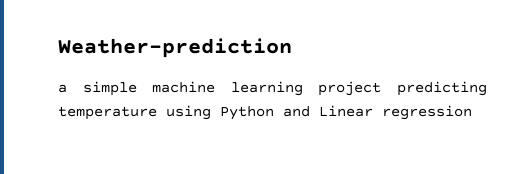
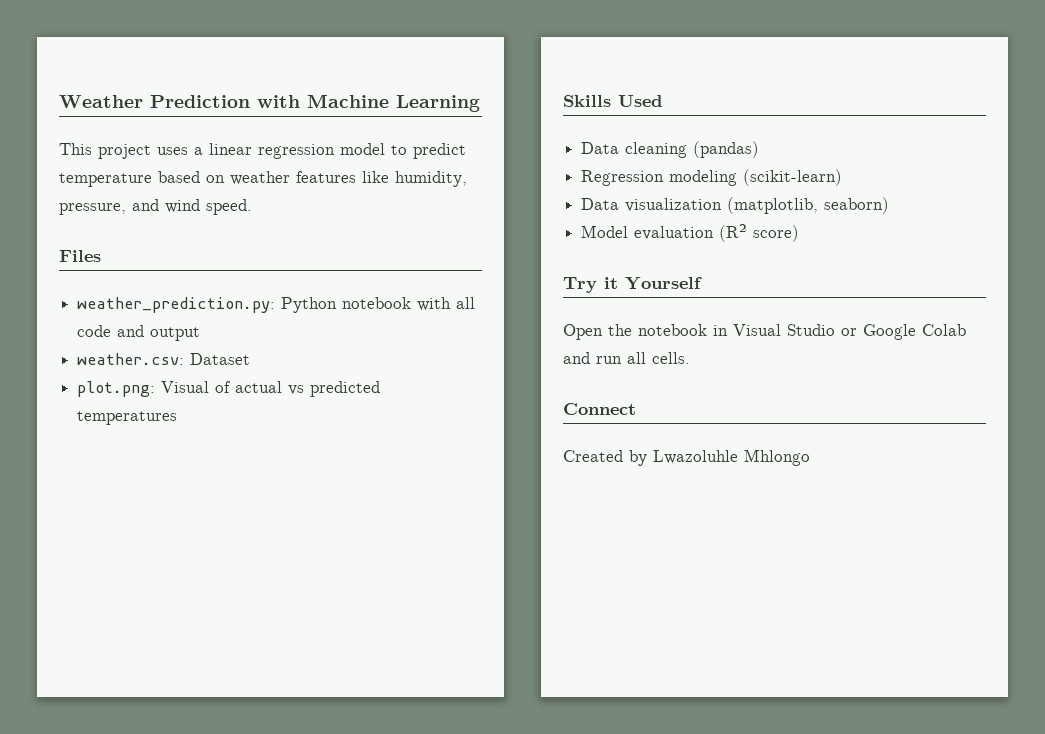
- Weather-prediction
- a simple machine learning project predicting temperature using Python and Linear regression
+ Weather Prediction with Machine Learning
+ This project uses a linear regression model to predict temperature based on weather features like humidity, pressure, and wind speed.
+ Files
+ weather_prediction.py: Python notebook with all code and output
+ weather.csv: Dataset
+ plot.png: Visual of actual vs predicted temperatures
+ Skills Used
+ Data cleaning (pandas)
+ Regression modeling (scikit-learn)
+ Data visualization (matplotlib, seaborn)
+ Model evaluation (R² score)
+ Try it Yourself
+ Open the notebook in Visual Studio or Google Colab and run all cells.
+ Connect
+ Created by Lwazoluhle Mhlongo

